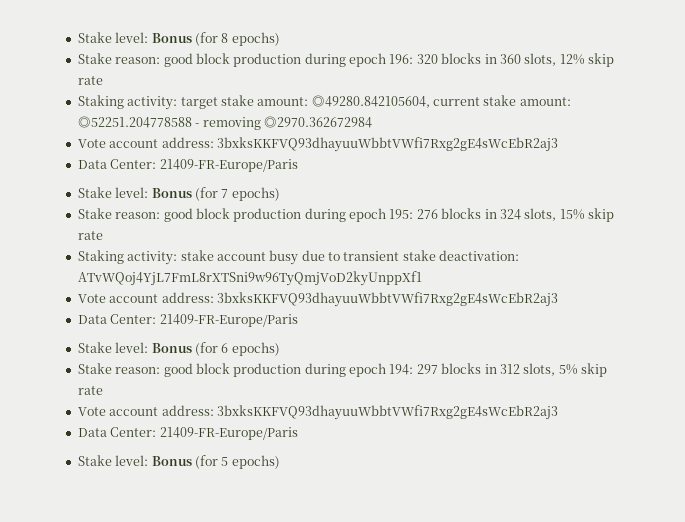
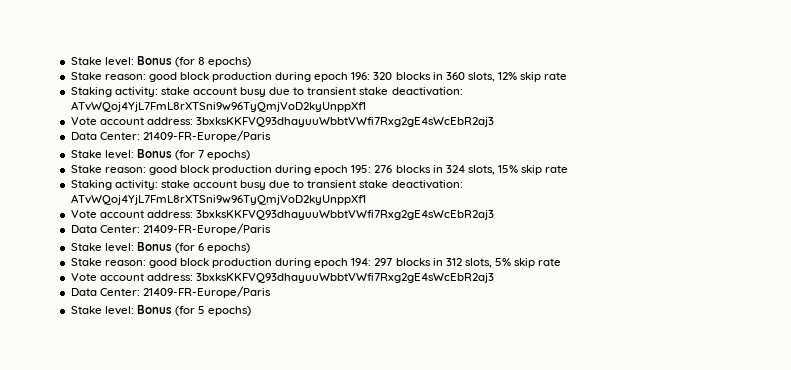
  Stake reason: good block production during epoch 196: 320 blocks in 360 slots, 12% skip rate
- Staking activity: target stake amount: ◎49280.842105604, current stake amount: ◎52251.204778588 - removing ◎2970.362672984
+ Staking activity: stake account busy due to transient stake deactivation: ATvWQoj4YjL7FmL8rXTSni9w96TyQmjVoD2kyUnppXf1

